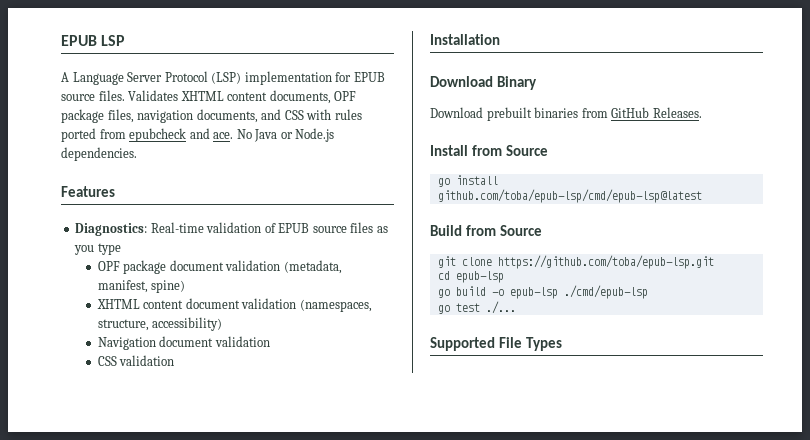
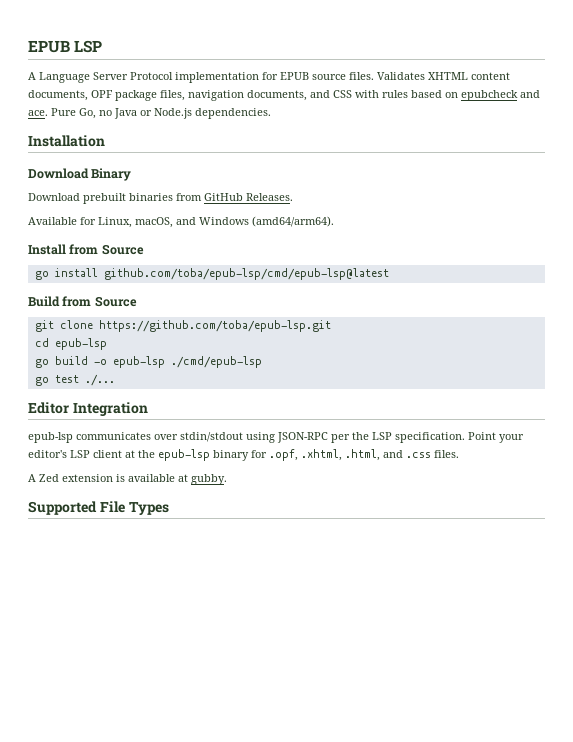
- A Language Server Protocol (LSP) implementation for EPUB source files.
+ A Language Server Protocol implementation for EPUB source files.
- Validates XHTML content documents, OPF package files, navigation documents, and CSS with rules ported from epubcheck and ace.
+ Validates XHTML content documents, OPF package files, navigation documents, and CSS with rules based on epubcheck and ace.
- No Java or Node.js dependencies.
+ Pure Go, no Java or Node.js dependencies.
- Features
- Diagnostics: Real-time validation of EPUB source files as you type
- OPF package document validation (metadata, manifest, spine)
- XHTML content document validation (namespaces, structure, accessibility)
- Navigation document validation
- CSS validation
+ Available for Linux, macOS, and Windows (amd64/arm64).
+ Editor Integration
+ epub-lsp communicates over stdin/stdout using JSON-RPC per the LSP specification. Point your editor's LSP client at the epub-lsp binary for .opf, .xhtml, .html, and .css files.
+ A Zed extension is available at gubby.

